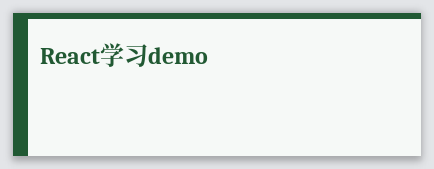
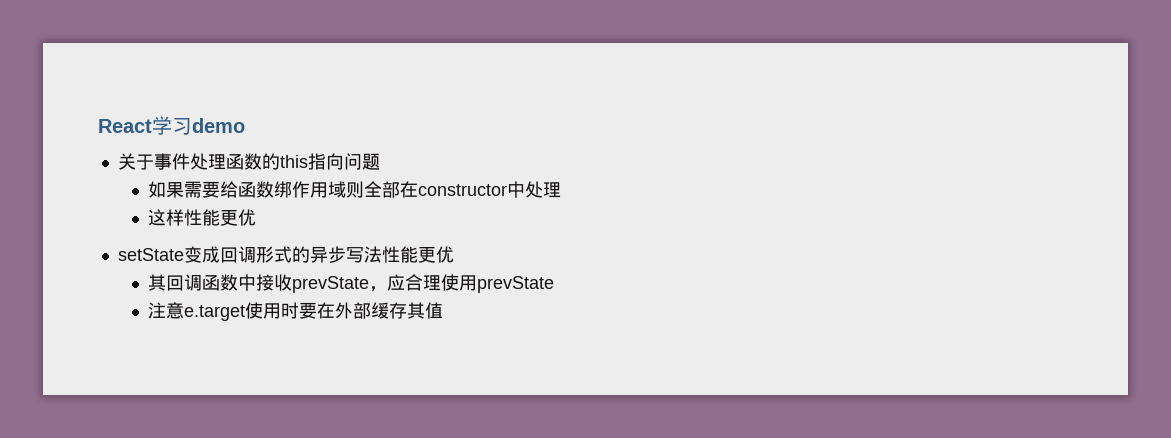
+ 关于事件处理函数的this指向问题
+ 如果需要给函数绑作用域则全部在constructor中处理
+ 这样性能更优
+ setState变成回调形式的异步写法性能更优
+ 其回调函数中接收prevState，应合理使用prevState
+ 注意e.target使用时要在外部缓存其值

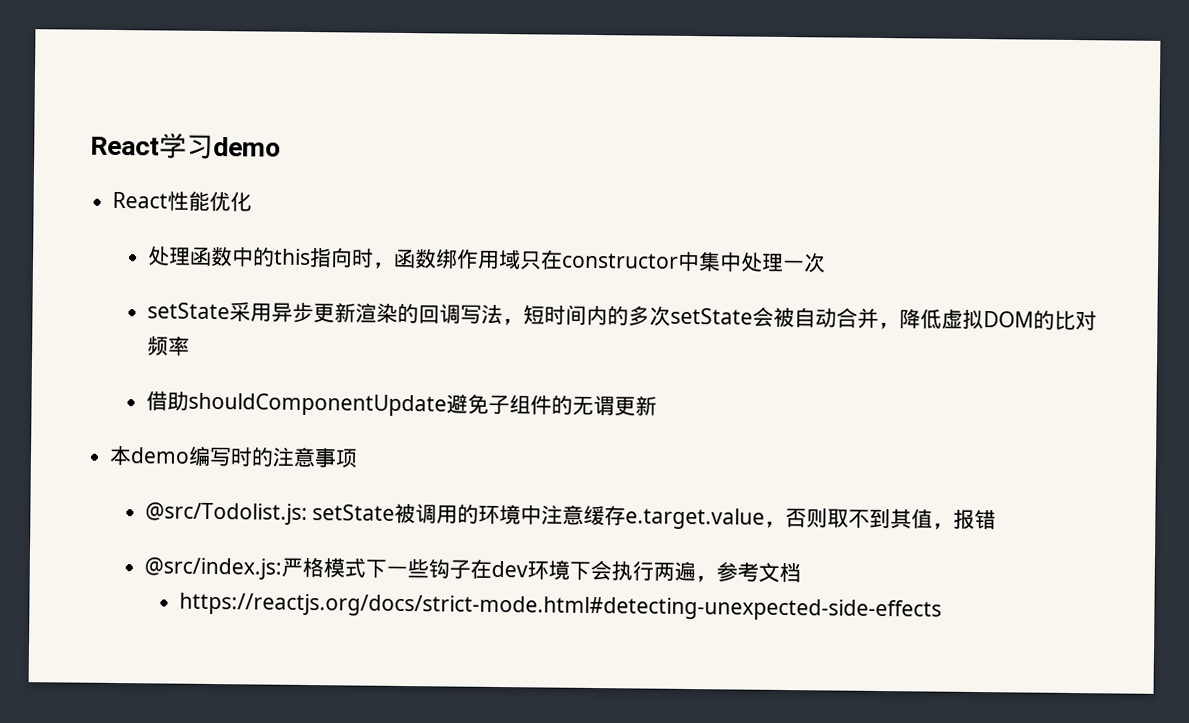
- 关于事件处理函数的this指向问题
- 如果需要给函数绑作用域则全部在constructor中处理
- 这样性能更优
- setState变成回调形式的异步写法性能更优
- 其回调函数中接收prevState，应合理使用prevState
- 注意e.target使用时要在外部缓存其值
+ React性能优化
+ 处理函数中的this指向时，函数绑作用域只在constructor中集中处理一次
+ setState采用异步更新渲染的回调写法，短时间内的多次setState会被自动合并，降低虚拟DOM的比对频率
+ 借助shouldComponentUpdate避免子组件的无谓更新
+ 本demo编写时的注意事项
+ @src/Todolist.js: setState被调用的环境中注意缓存e.target.value，否则取不到其值，报错
+ @src/index.js:严格模式下一些钩子在dev环境下会执行两遍，参考文档
+ https://reactjs.org/docs/strict-mode.html#detecting-unexpected-side-effects

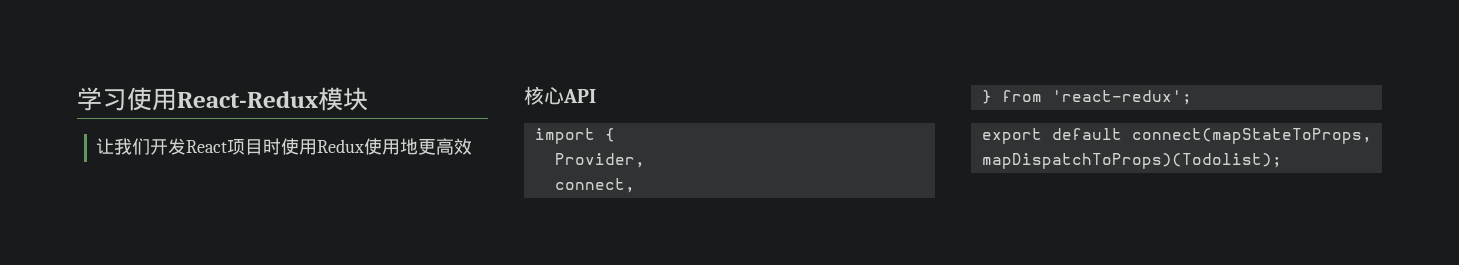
- React学习demo
- React性能优化
- 处理函数中的this指向时，函数绑作用域只在constructor中集中处理一次
- setState采用异步更新渲染的回调写法，短时间内的多次setState会被自动合并，降低虚拟DOM的比对频率
- 借助shouldComponentUpdate避免子组件的无谓更新
- 本demo编写时的注意事项
- @src/Todolist.js: setState被调用的环境中注意缓存e.target.value，否则取不到其值，报错
- @src/index.js:严格模式下一些钩子在dev环境下会执行两遍，参考文档
- https://reactjs.org/docs/strict-mode.html#detecting-unexpected-side-effects
+ 学习使用React-Redux模块
+ 让我们开发React项目时使用Redux使用地更高效
+ 核心API
+ import {
+ Provider,
+ connect,
+ } from 'react-redux';
+ export default connect(mapStateToProps, mapDispatchToProps)(Todolist);

